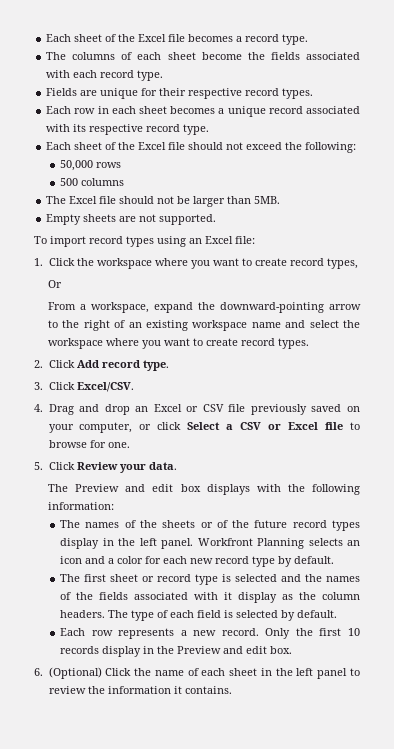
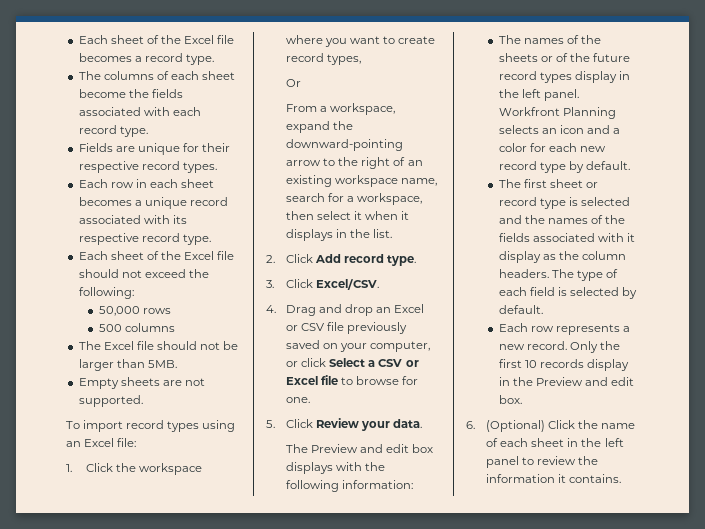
- From a workspace, expand the downward-pointing arrow to the right of an existing workspace name and select the workspace where you want to create record types.
+ From a workspace, expand the downward-pointing arrow to the right of an existing workspace name, search for a workspace, then select it when it displays in the list.

